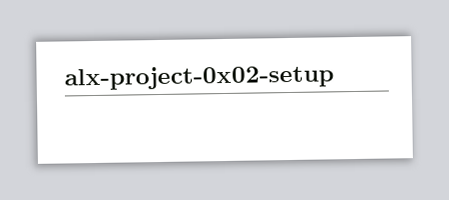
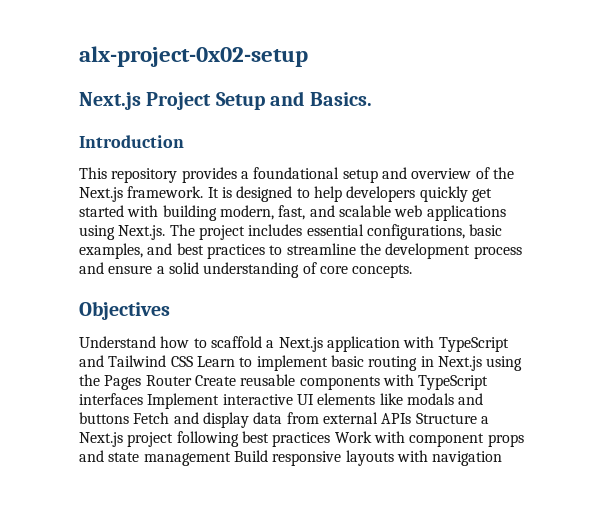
+ Next.js Project Setup and Basics.
+ Introduction
+ This repository provides a foundational setup and overview of the Next.js framework. It is designed to help developers quickly get started with building modern, fast, and scalable web applications using Next.js. The project includes essential configurations, basic examples, and best practices to streamline the development process and ensure a solid understanding of core concepts.
+ Objectives
+ Understand how to scaffold a Next.js application with TypeScript and Tailwind CSS Learn to implement basic routing in Next.js using the Pages Router Create reusable components with TypeScript interfaces Implement interactive UI elements like modals and buttons Fetch and display data from external APIs Structure a Next.js project following best practices Work with component props and state management Build responsive layouts with navigation

